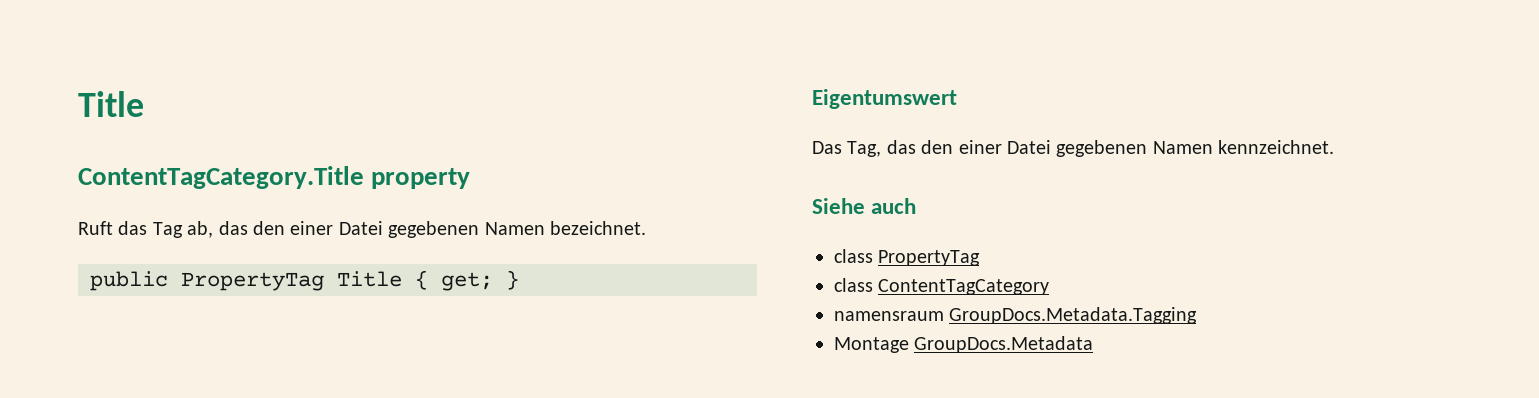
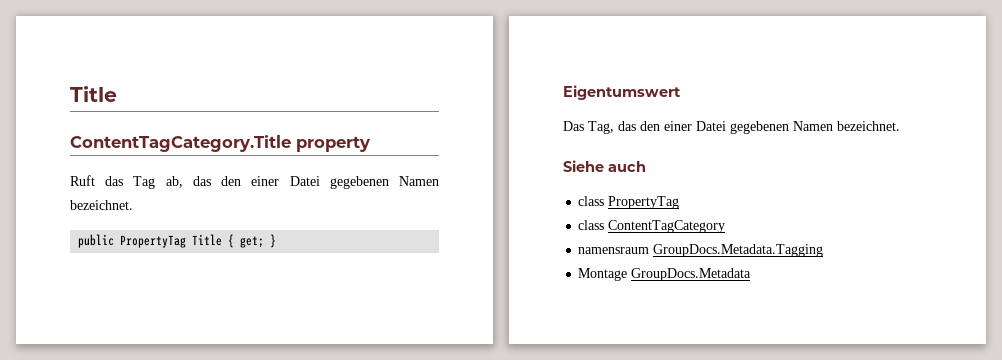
- Das Tag, das den einer Datei gegebenen Namen kennzeichnet.
+ Das Tag, das den einer Datei gegebenen Namen bezeichnet.

